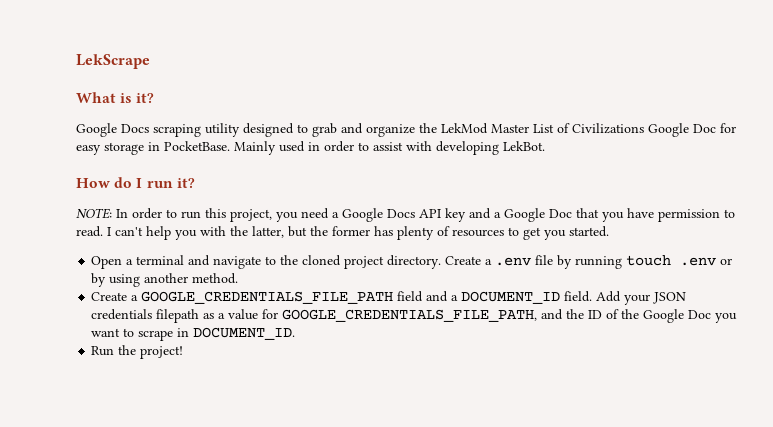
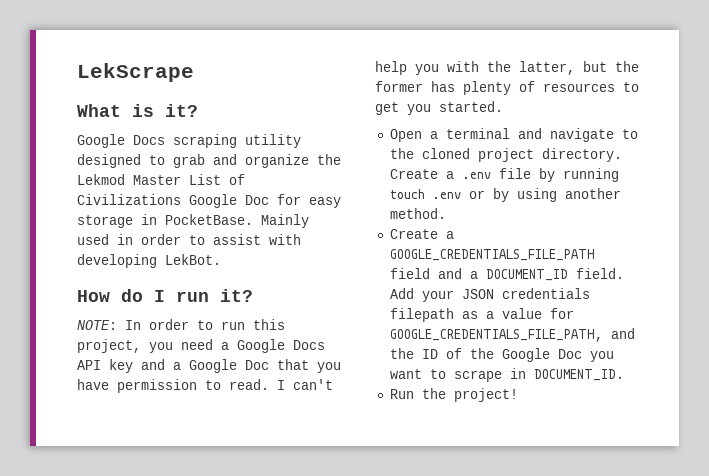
- Google Docs scraping utility designed to grab and organize the LekMod Master List of Civilizations Google Doc for easy storage in PocketBase.
+ Google Docs scraping utility designed to grab and organize the Lekmod Master List of Civilizations Google Doc for easy storage in PocketBase.

